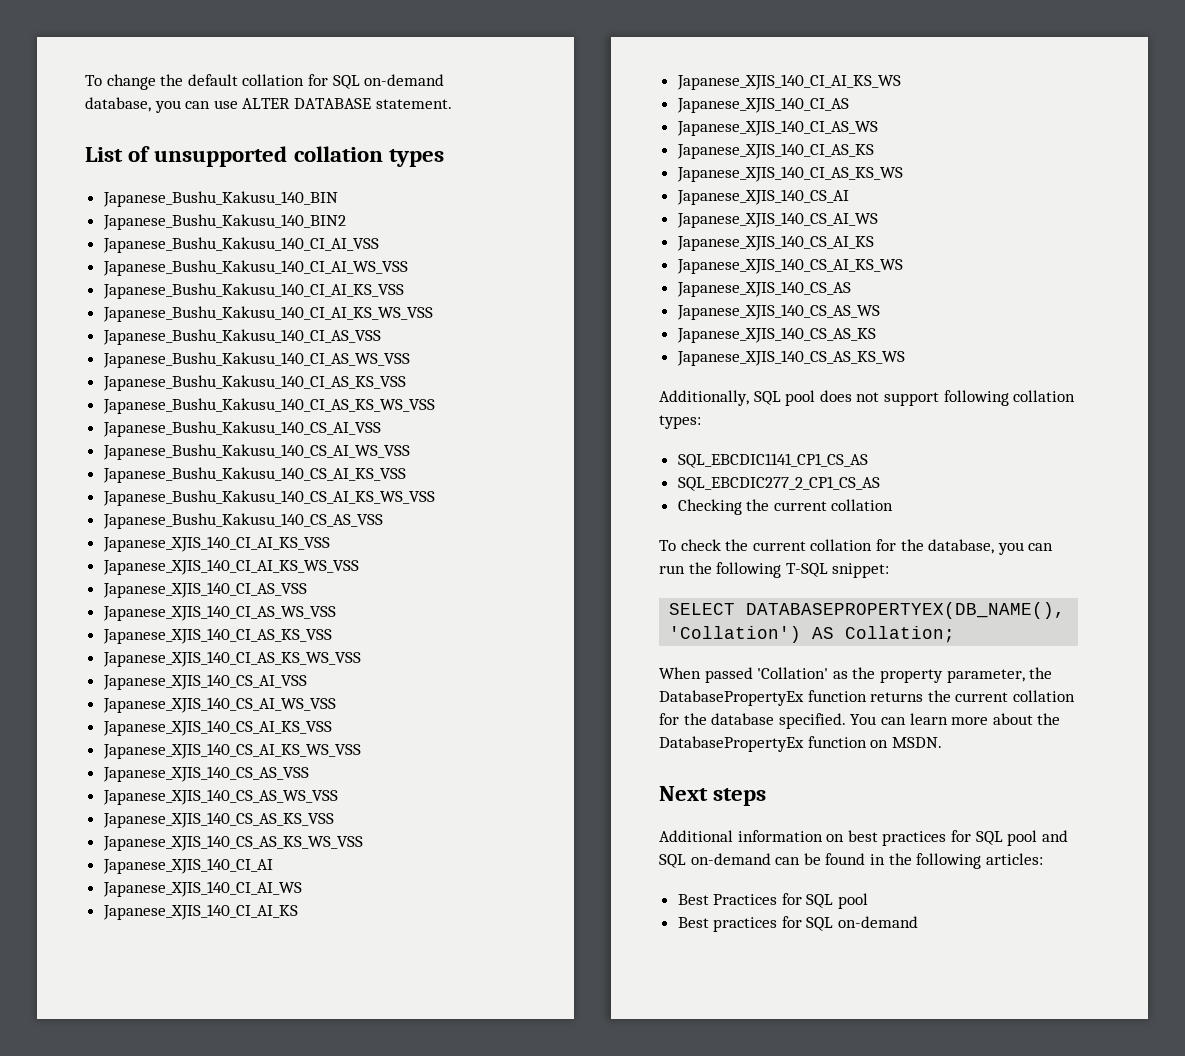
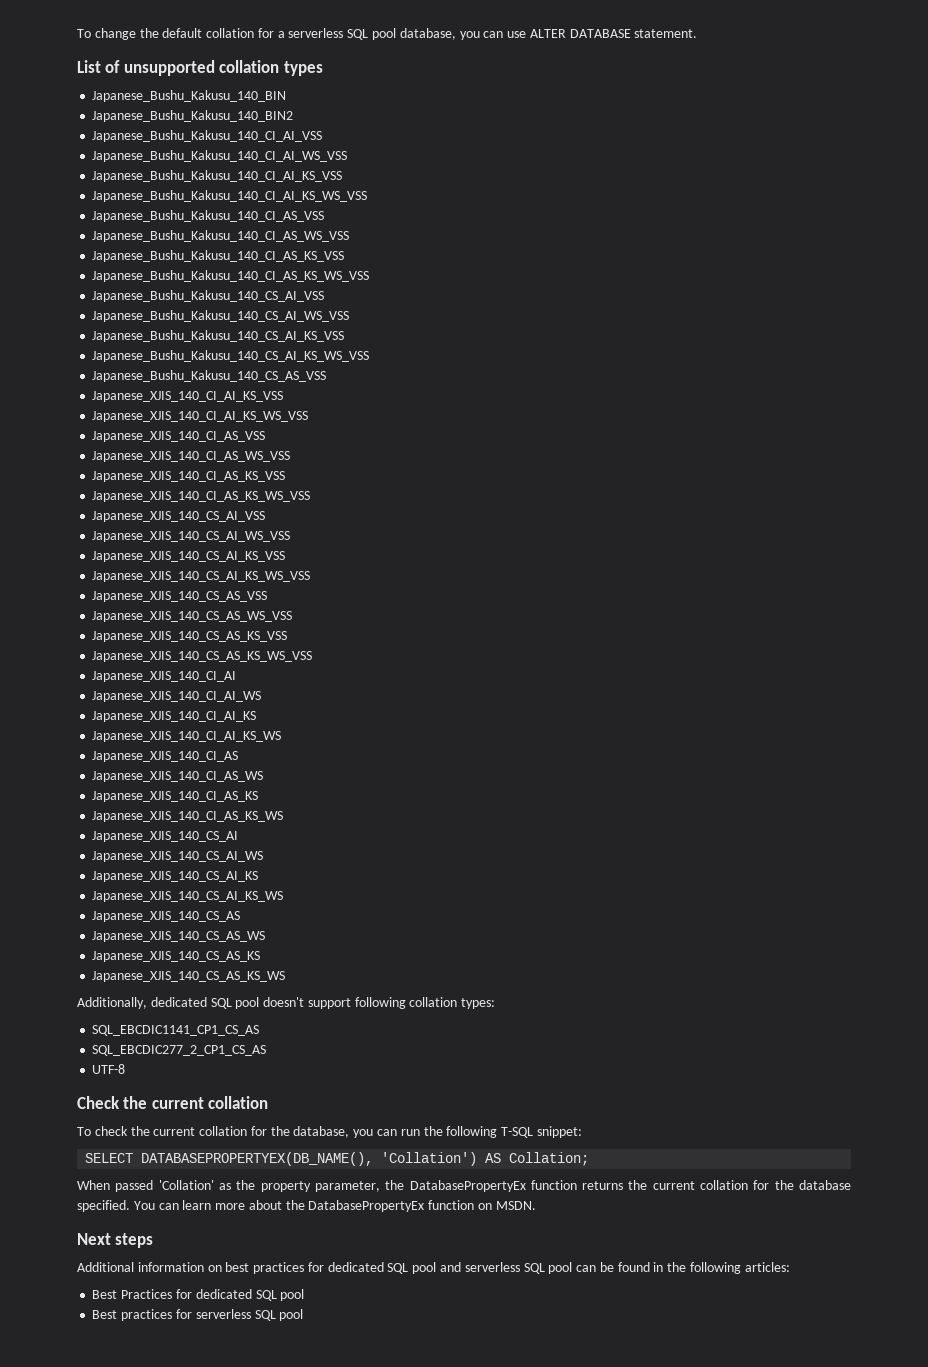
- To change the default collation for SQL on-demand database, you can use ALTER DATABASE statement.
+ To change the default collation for a serverless SQL pool database, you can use ALTER DATABASE statement.
- Additionally, SQL pool does not support following collation types:
+ Additionally, dedicated SQL pool doesn't support following collation types:
- Checking the current collation
+ UTF-8
+ Check the current collation
- Additional information on best practices for SQL pool and SQL on-demand can be found in the following articles:
+ Additional information on best practices for dedicated SQL pool and serverless SQL pool can be found in the following articles:
- Best Practices for SQL pool
+ Best Practices for dedicated SQL pool
- Best practices for SQL on-demand
+ Best practices for serverless SQL pool

